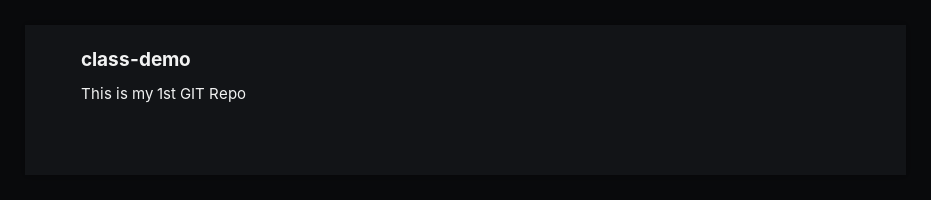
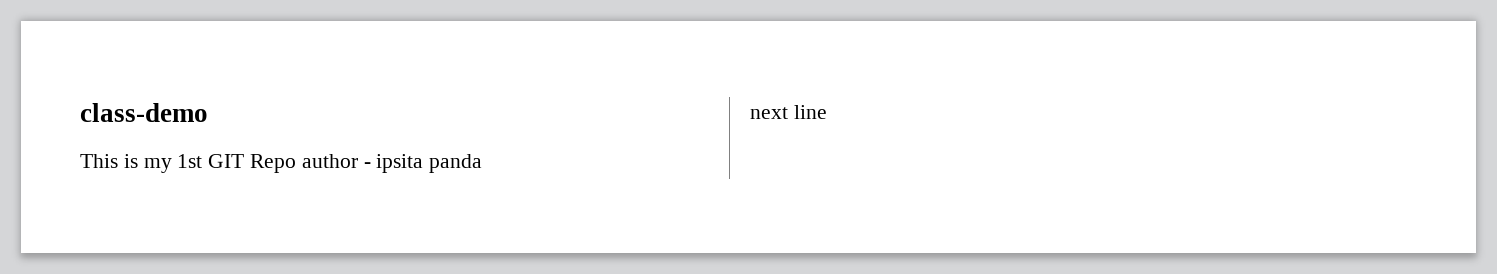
- This is my 1st GIT Repo
+ This is my 1st GIT Repo author - ipsita panda
+ next line

